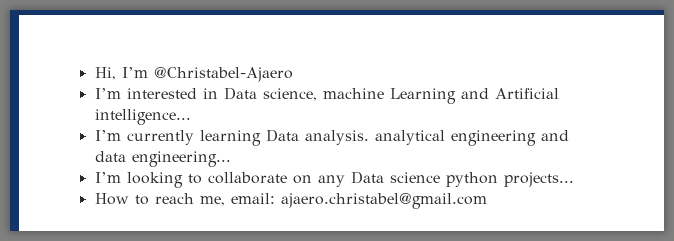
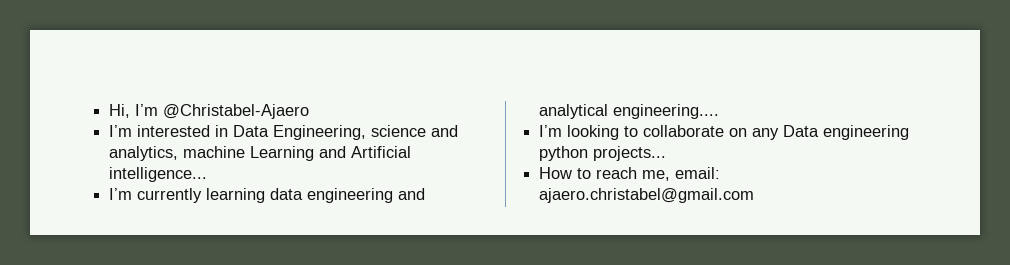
- I’m interested in Data science, machine Learning and Artificial intelligence...
+ I’m interested in Data Engineering, science and analytics, machine Learning and Artificial intelligence...
- I’m currently learning Data analysis. analytical engineering and data engineering...
+ I’m currently learning data engineering and analytical engineering....
- I’m looking to collaborate on any Data science python projects...
+ I’m looking to collaborate on any Data engineering python projects...

